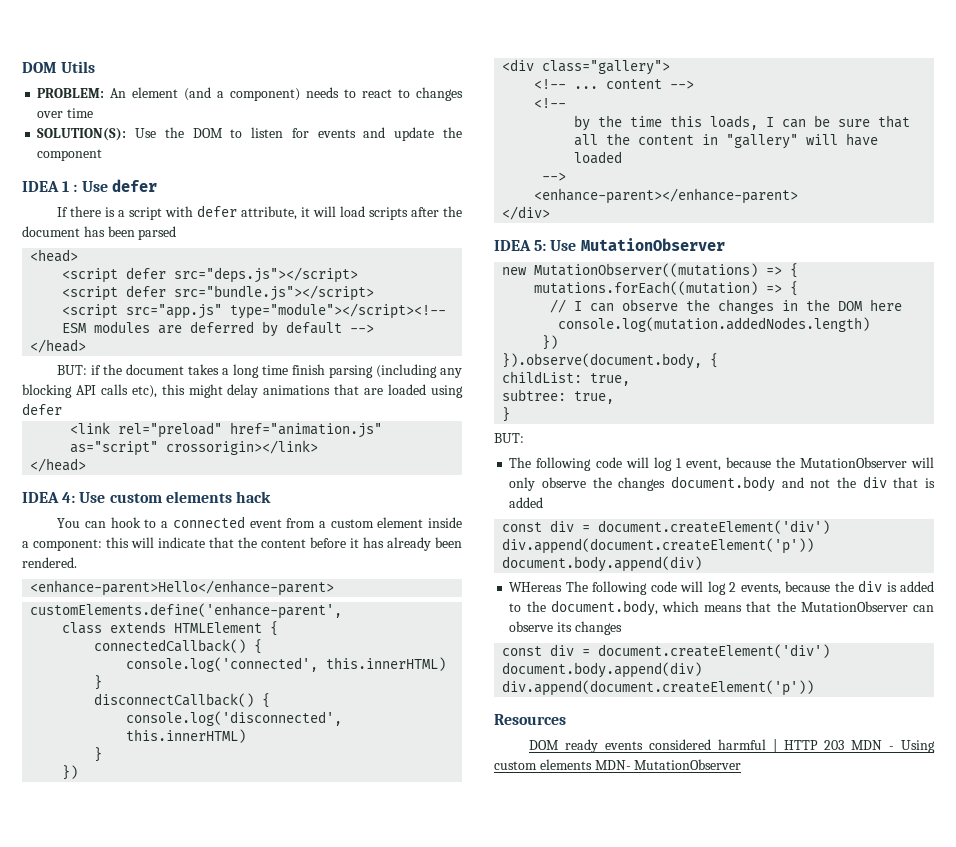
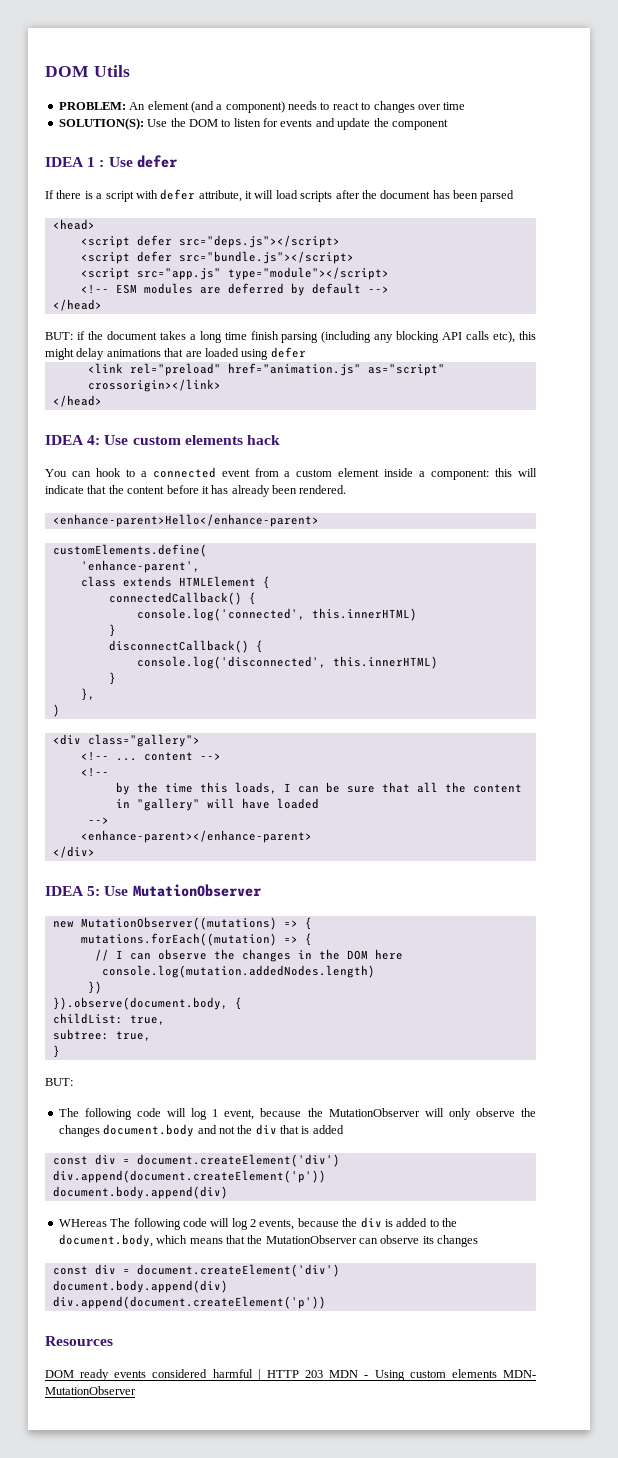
- <script src="app.js" type="module"></script><!-- ESM modules are deferred by default -->
+ <script src="app.js" type="module"></script>
+ <!-- ESM modules are deferred by default -->
- customElements.define('enhance-parent',
+ customElements.define(
+ 'enhance-parent',
  console.log('disconnected', this.innerHTML)
  }
- })
+ },
+ )

